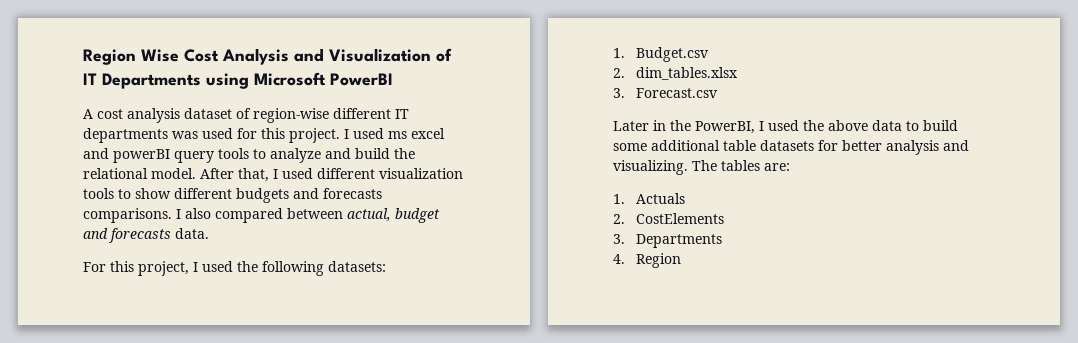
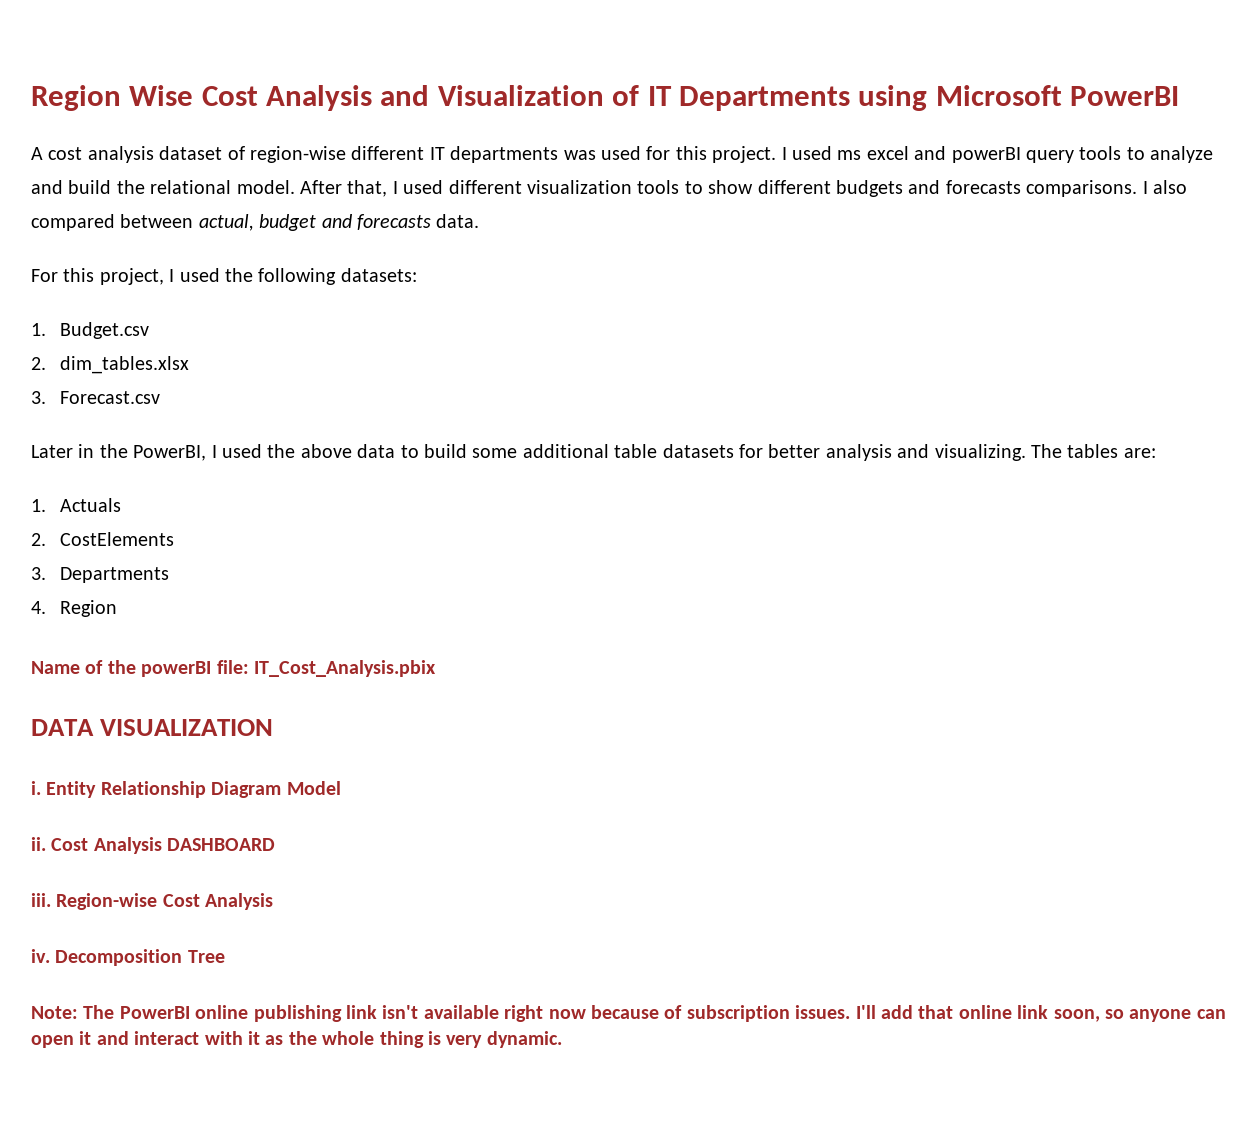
+ Name of the powerBI file: IT_Cost_Analysis.pbix
+ DATA VISUALIZATION
+ i. Entity Relationship Diagram Model
+ ii. Cost Analysis DASHBOARD
+ iii. Region-wise Cost Analysis
+ iv. Decomposition Tree
+ Note: The PowerBI online publishing link isn't available right now because of subscription issues. I'll add that online link soon, so anyone can open it and interact with it as the whole thing is very dynamic.

